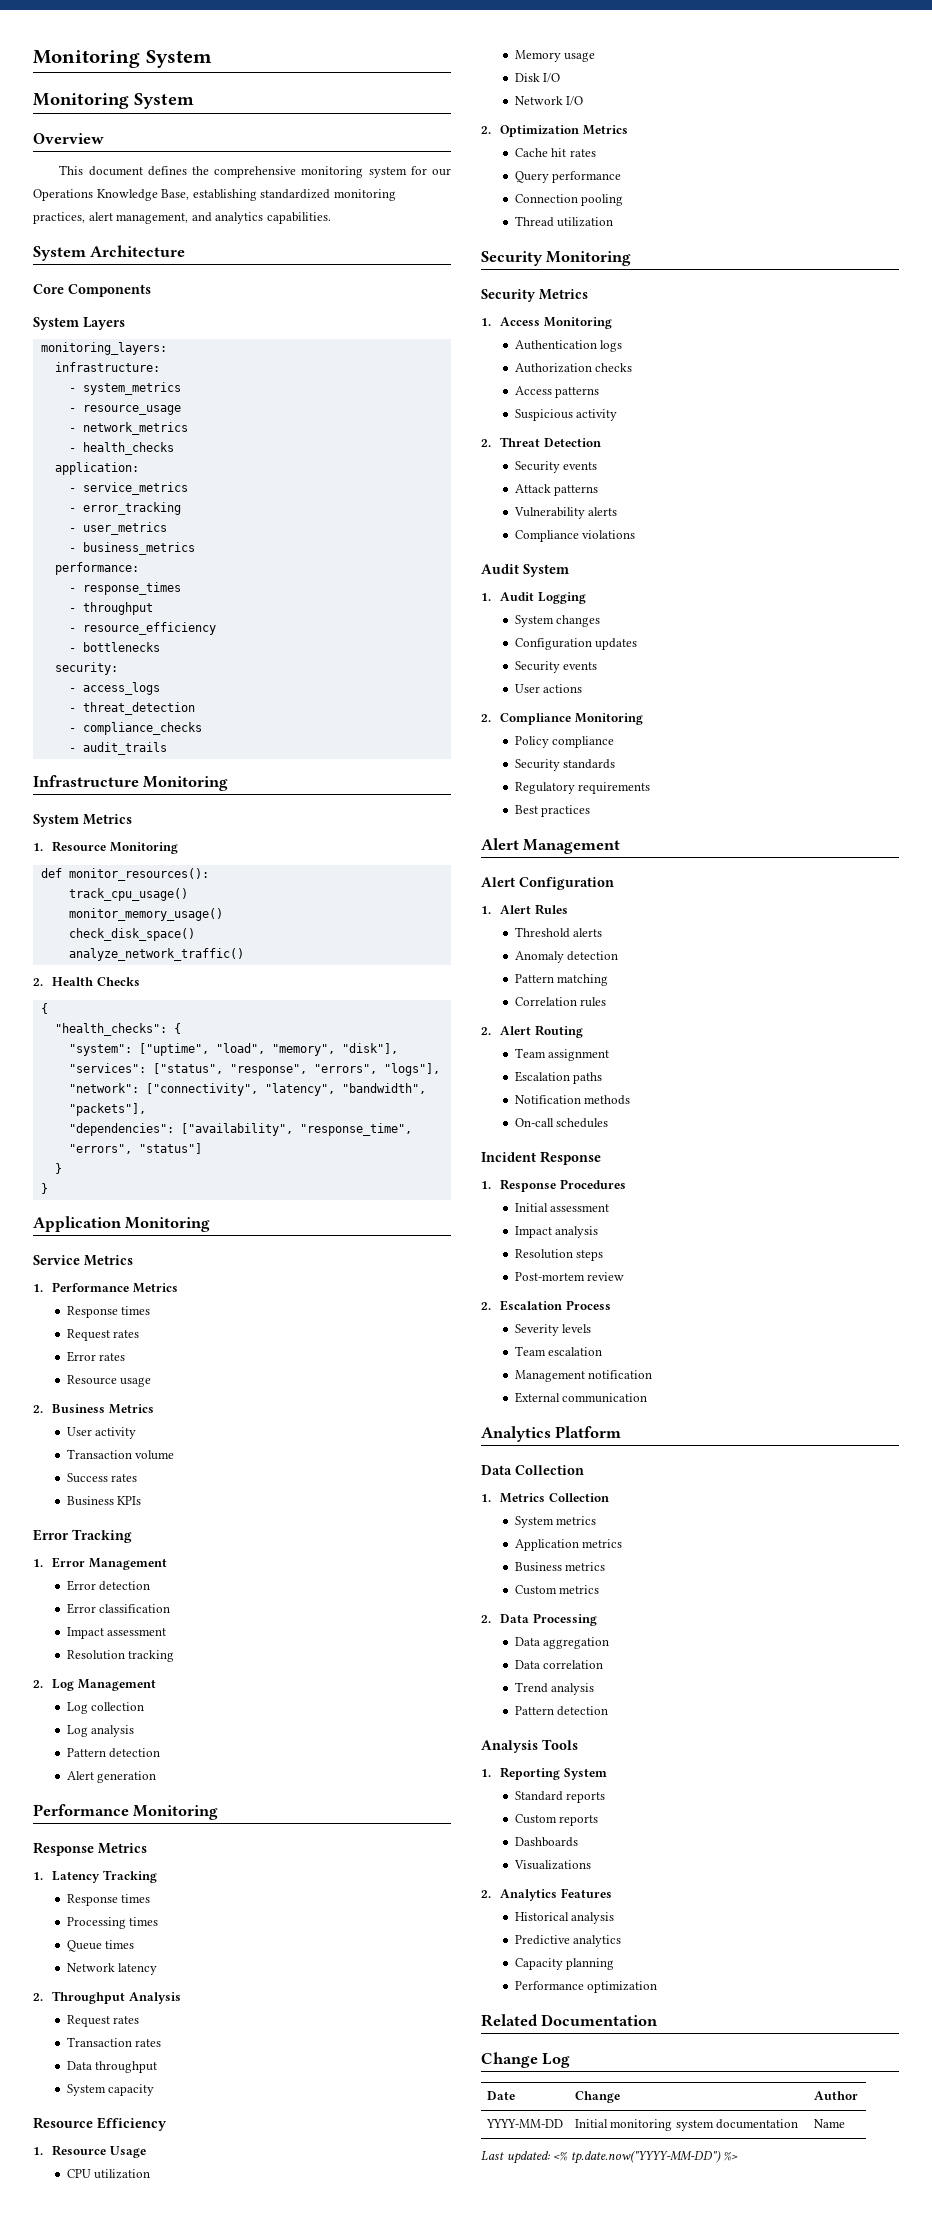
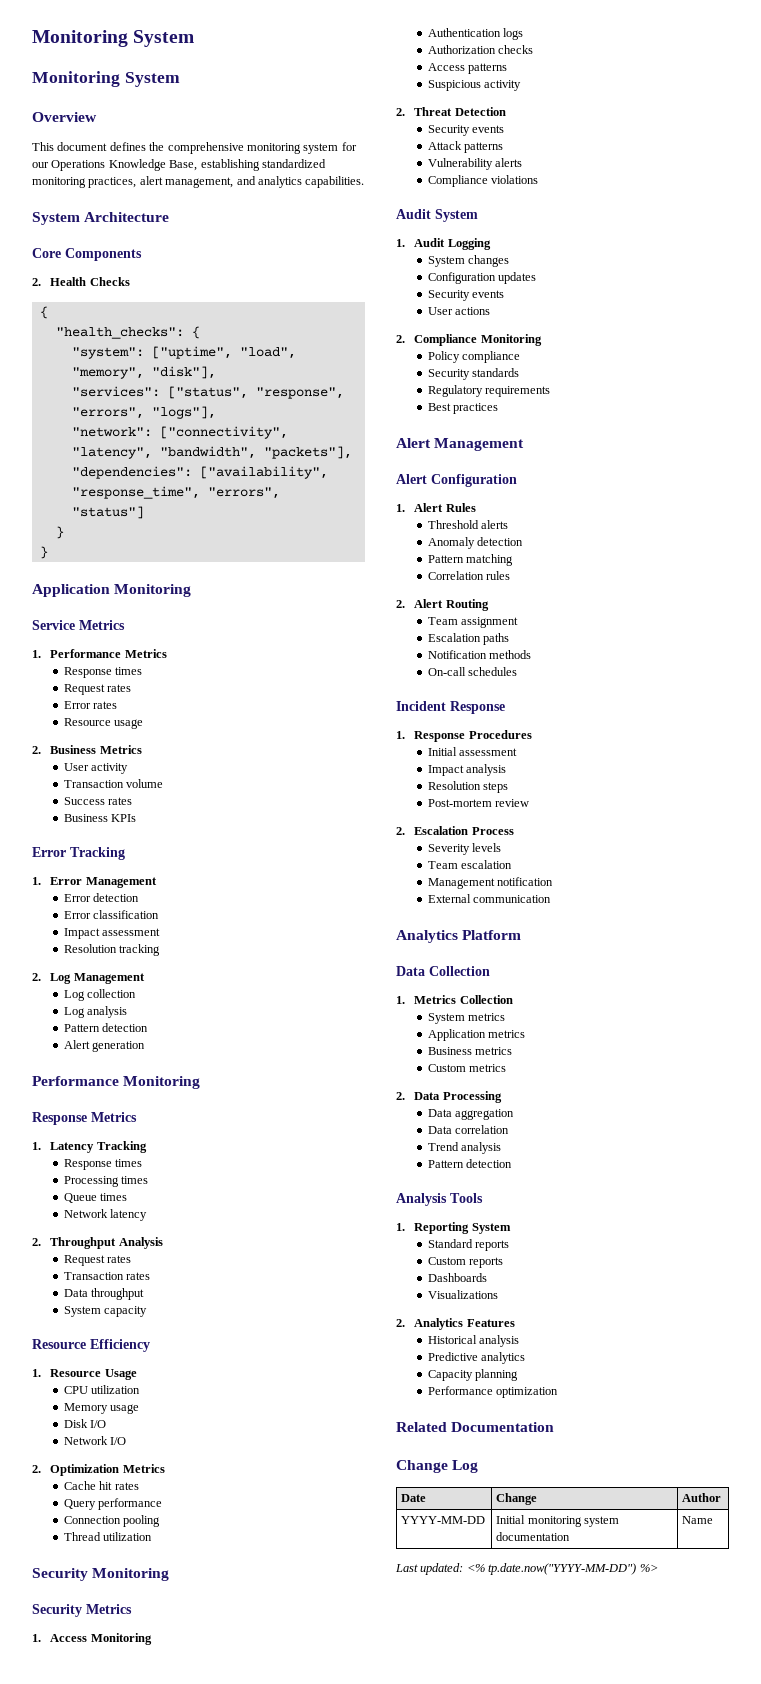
- System Layers
- monitoring_layers:
- infrastructure:
- - system_metrics
- - resource_usage
- - network_metrics
- - health_checks
- application:
- - service_metrics
- - error_tracking
- - user_metrics
- - business_metrics
- performance:
- - response_times
- - throughput
- - resource_efficiency
- - bottlenecks
- security:
- - access_logs
- - threat_detection
- - compliance_checks
- - audit_trails
- Infrastructure Monitoring
- System Metrics
- 1. Resource Monitoring
- def monitor_resources():
- track_cpu_usage()
- monitor_memory_usage()
- check_disk_space()
- analyze_network_traffic()

